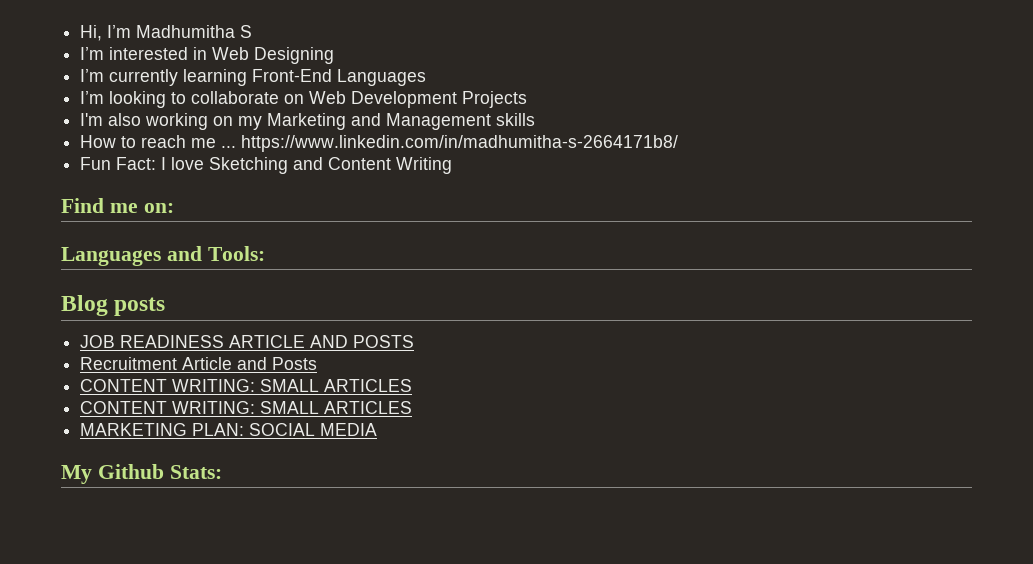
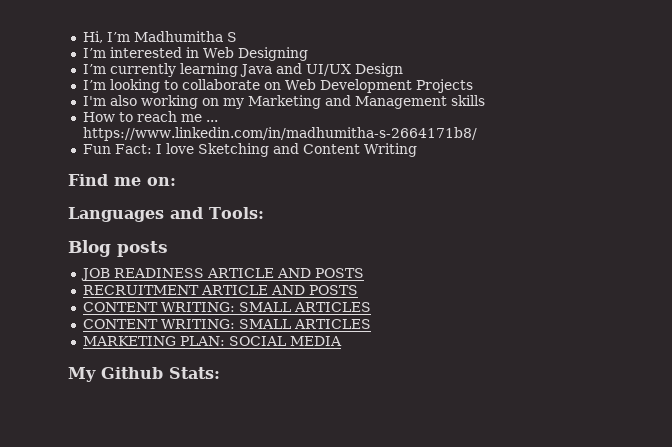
- I’m currently learning Front-End Languages
+ I’m currently learning Java and UI/UX Design
- Recruitment Article and Posts
+ RECRUITMENT ARTICLE AND POSTS

